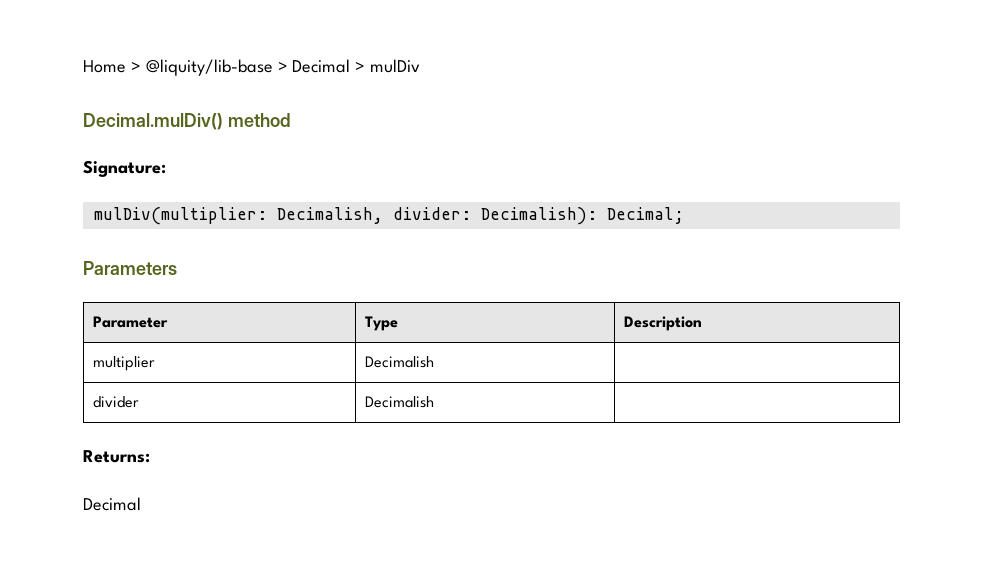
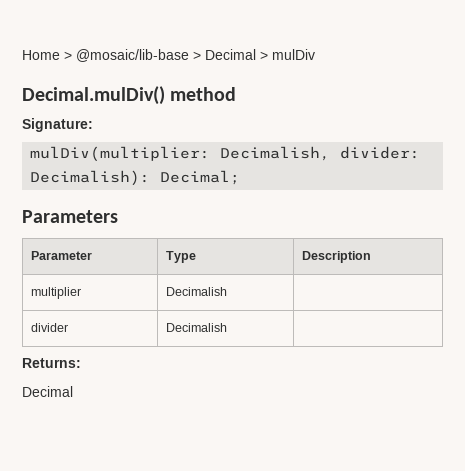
- Home > @liquity/lib-base > Decimal > mulDiv
+ Home > @mosaic/lib-base > Decimal > mulDiv

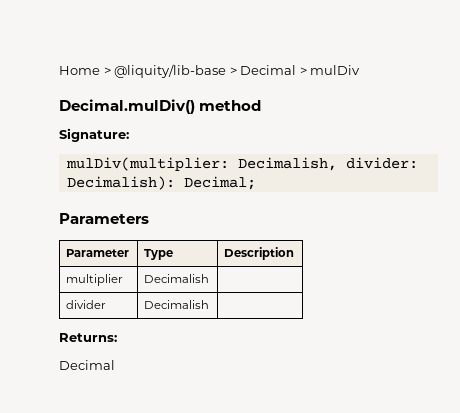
- Home > @mosaic/lib-base > Decimal > mulDiv
+ Home > @liquity/lib-base > Decimal > mulDiv

